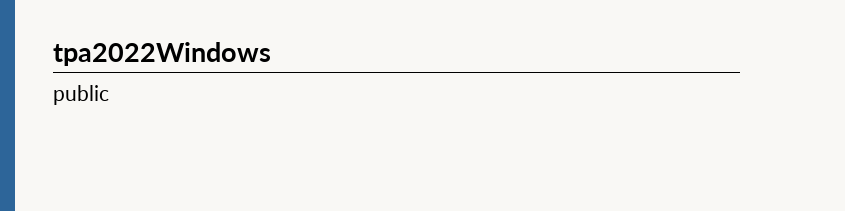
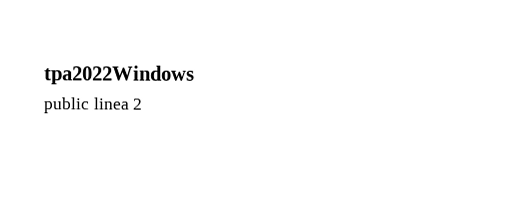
- public
+ public linea 2

